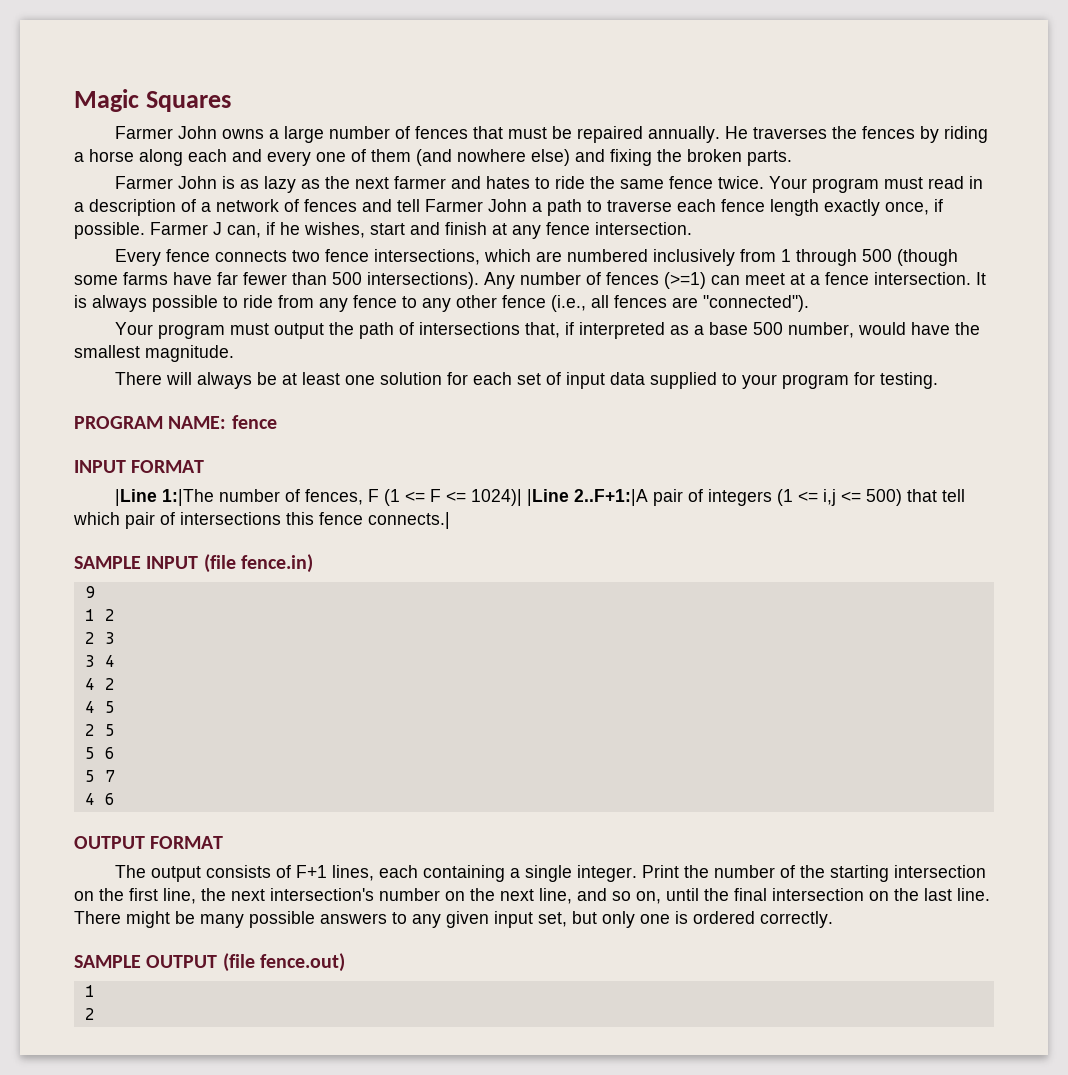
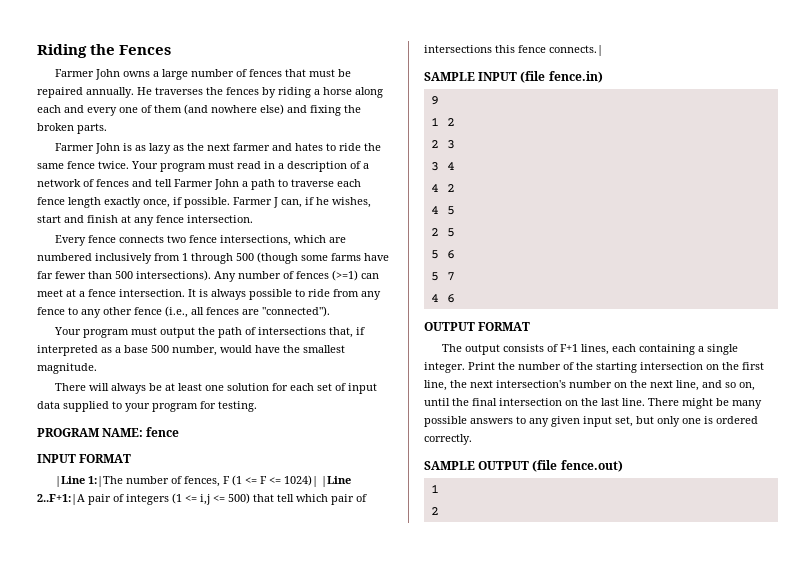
- Magic Squares
+ Riding the Fences

